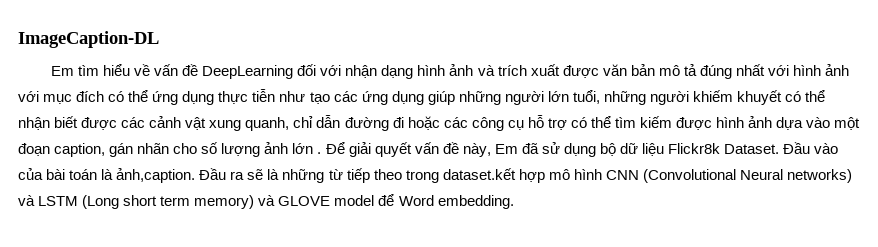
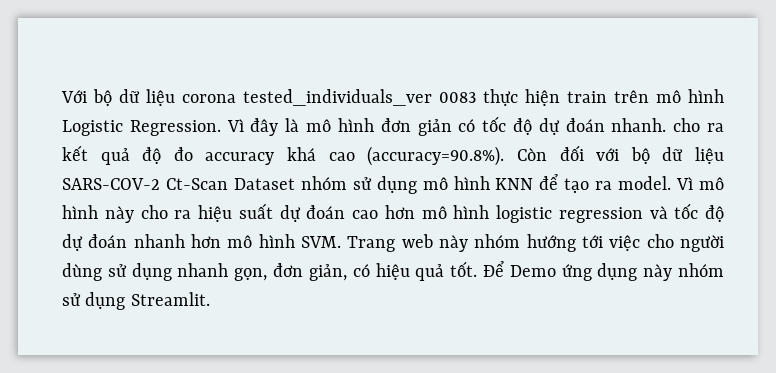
- ImageCaption-DL
- Em tìm hiểu về vấn đề DeepLearning đối với nhận dạng hình ảnh và trích xuất được văn bản mô tả đúng nhất với hình ảnh với mục đích có thể ứng dụng thực tiễn như tạo các ứng dụng giúp những người lớn tuổi, những người khiếm khuyết có thể nhận biết được các cảnh vật xung quanh, chỉ dẫn đường đi hoặc các công cụ hỗ trợ có thể tìm kiếm được hình ảnh dựa vào một đoạn caption, gán nhãn cho số lượng ảnh lớn . Để giải quyết vấn đề này, Em đã sử dụng bộ dữ liệu Flickr8k Dataset. Đầu vào của bài toán là ảnh,caption. Đầu ra sẽ là những từ tiếp theo trong dataset.kết hợp mô hình CNN (Convolutional Neural networks) và LSTM (Long short term memory) và GLOVE model để Word embedding.
+ Với bộ dữ liệu corona tested_individuals_ver 0083 thực hiện train trên mô hình Logistic Regression. Vì đây là mô hình đơn giản có tốc độ dự đoán nhanh. cho ra kết quả độ đo accuracy khá cao (accuracy=90.8%). Còn đối với bộ dữ liệu SARS-COV-2 Ct-Scan Dataset nhóm sử dụng mô hình KNN để tạo ra model. Vì mô hình này cho ra hiệu suất dự đoán cao hơn mô hình logistic regression và tốc độ dự đoán nhanh hơn mô hình SVM. Trang web này nhóm hướng tới việc cho người dùng sử dụng nhanh gọn, đơn giản, có hiệu quả tốt. Để Demo ứng dụng này nhóm sử dụng Streamlit.

